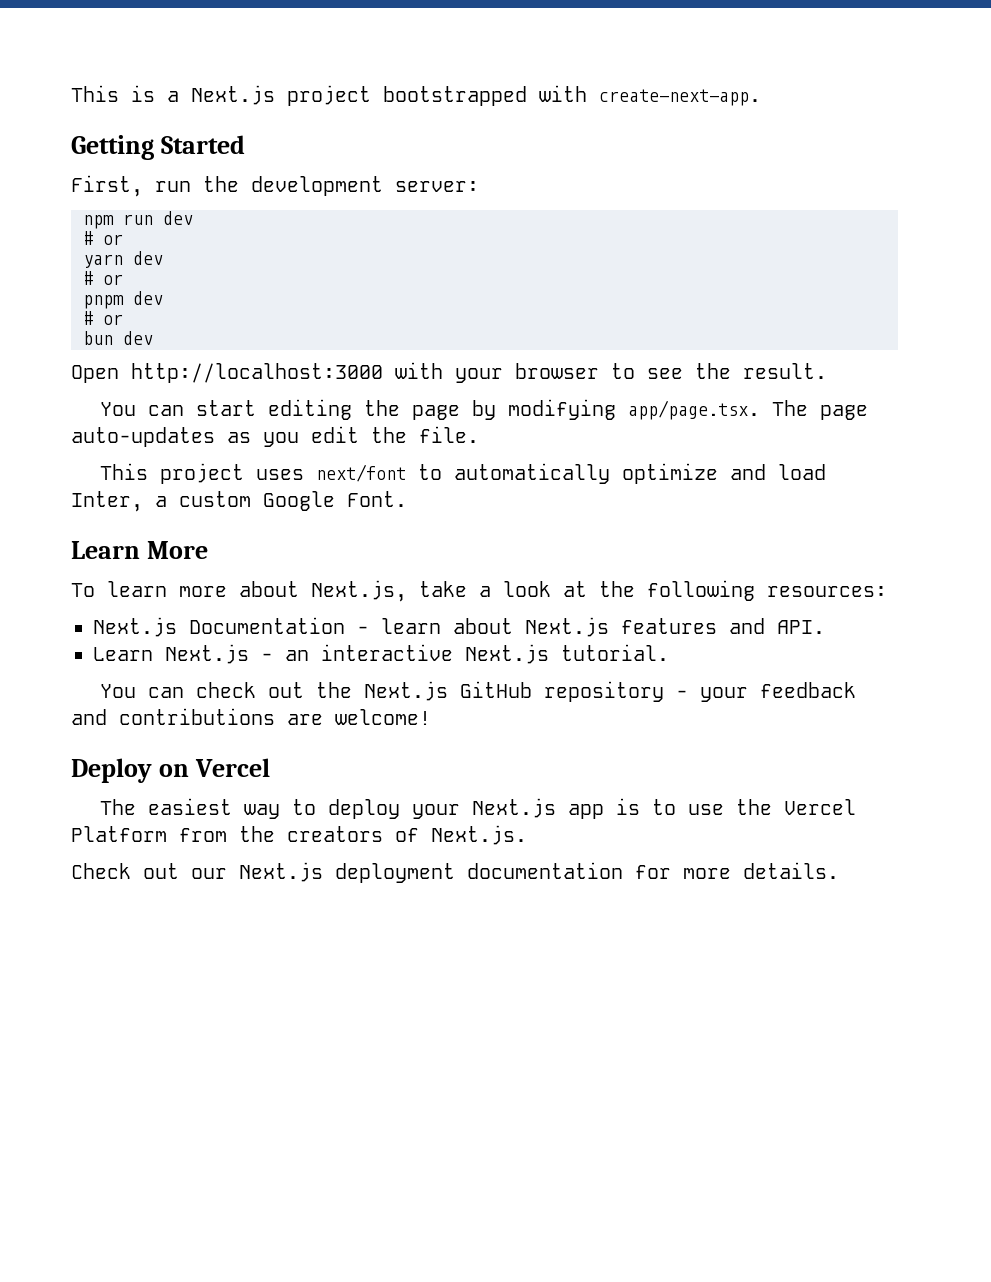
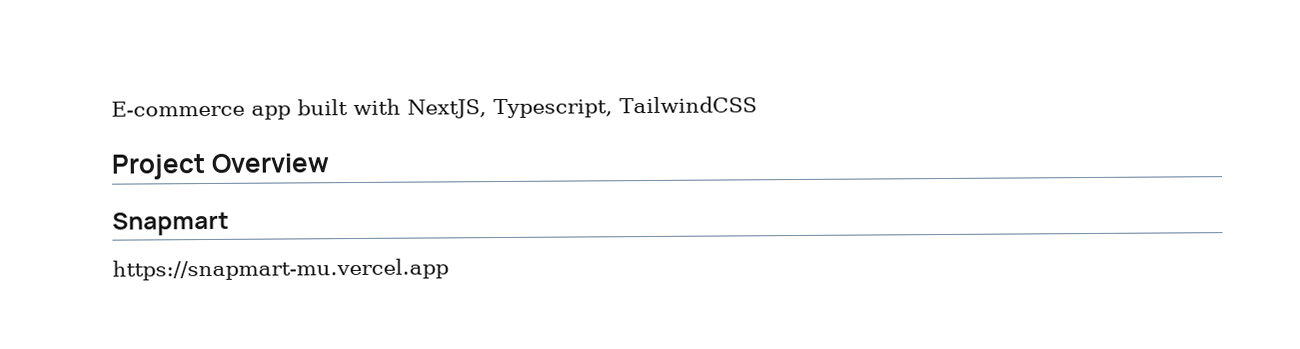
- This is a Next.js project bootstrapped with create-next-app.
- Getting Started
- First, run the development server:
- npm run dev
- # or
- yarn dev
- # or
- pnpm dev
- # or
- bun dev
- Open http://localhost:3000 with your browser to see the result.
- You can start editing the page by modifying app/page.tsx. The page auto-updates as you edit the file.
- This project uses next/font to automatically optimize and load Inter, a custom Google Font.
- Learn More
- To learn more about Next.js, take a look at the following resources:
- Next.js Documentation - learn about Next.js features and API.
- Learn Next.js - an interactive Next.js tutorial.
- You can check out the Next.js GitHub repository - your feedback and contributions are welcome!
- Deploy on Vercel
- The easiest way to deploy your Next.js app is to use the Vercel Platform from the creators of Next.js.
- Check out our Next.js deployment documentation for more details.
+ E-commerce app built with NextJS, Typescript, TailwindCSS
+ Project Overview
+ Snapmart
+ https://snapmart-mu.vercel.app

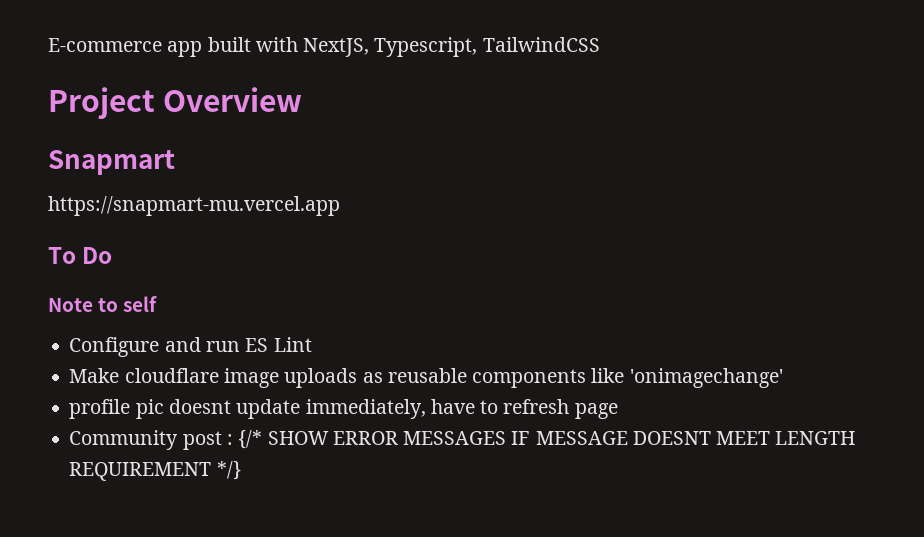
+ To Do
+ Note to self
+ Configure and run ES Lint
+ Make cloudflare image uploads as reusable components like 'onimagechange'
+ profile pic doesnt update immediately, have to refresh page
+ Community post : {/* SHOW ERROR MESSAGES IF MESSAGE DOESNT MEET LENGTH REQUIREMENT */}

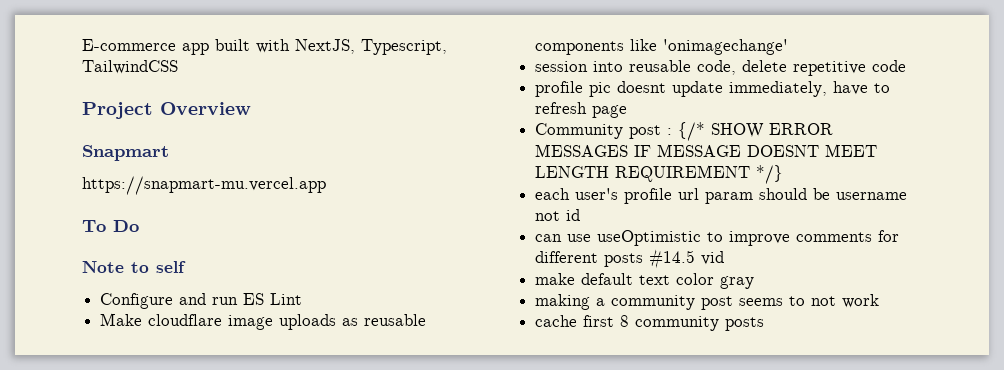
+ session into reusable code, delete repetitive code
+ each user's profile url param should be username not id
+ can use useOptimistic to improve comments for different posts #14.5 vid
+ make default text color gray
+ making a community post seems to not work
+ cache first 8 community posts

